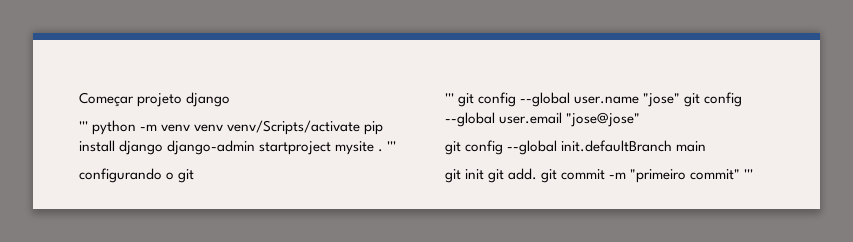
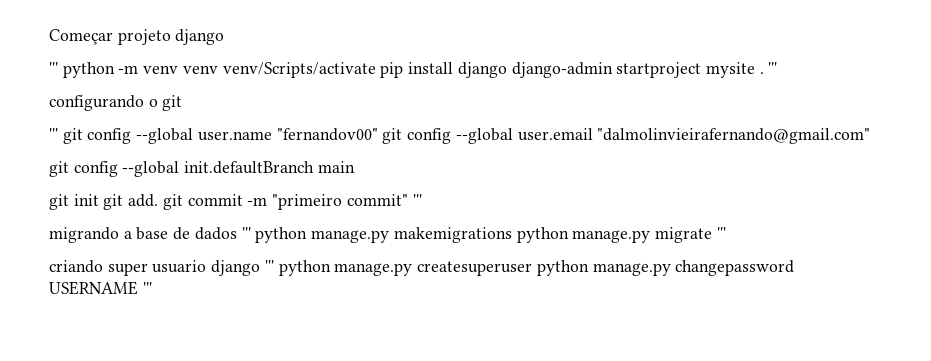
- ''' git config --global user.name "jose" git config --global user.email "jose@jose"
+ ''' git config --global user.name "fernandov00" git config --global user.email "dalmolinvieirafernando@gmail.com"
+ migrando a base de dados ''' python manage.py makemigrations python manage.py migrate '''
+ criando super usuario django ''' python manage.py createsuperuser python manage.py changepassword USERNAME '''

